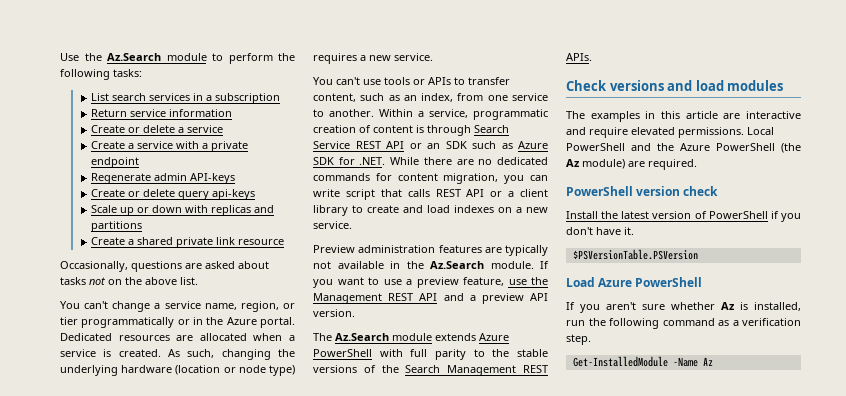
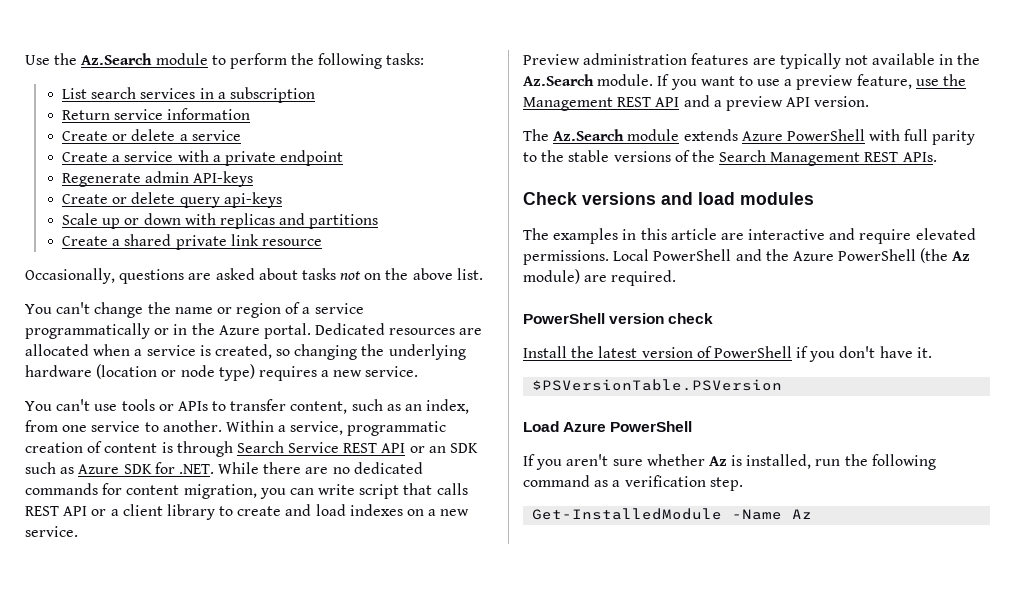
- You can't change a service name, region, or tier programmatically or in the Azure portal.
+ You can't change the name or region of a service programmatically or in the Azure portal.
- Dedicated resources are allocated when a service is created. As such, changing the underlying hardware (location or node type) requires a new service.
+ Dedicated resources are allocated when a service is created, so changing the underlying hardware (location or node type) requires a new service.

